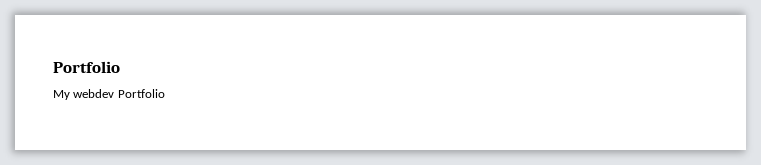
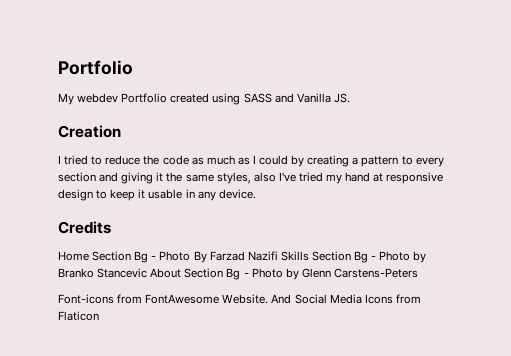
- My webdev Portfolio
+ My webdev Portfolio created using SASS and Vanilla JS.
+ Creation
+ I tried to reduce the code as much as I could by creating a pattern to every section and giving it the same styles, also I've tried my hand at responsive design to keep it usable in any device.
+ Credits
+ Home Section Bg - Photo By Farzad Nazifi Skills Section Bg - Photo by Branko Stancevic About Section Bg - Photo by Glenn Carstens-Peters
+ Font-icons from FontAwesome Website. And Social Media Icons from Flaticon

